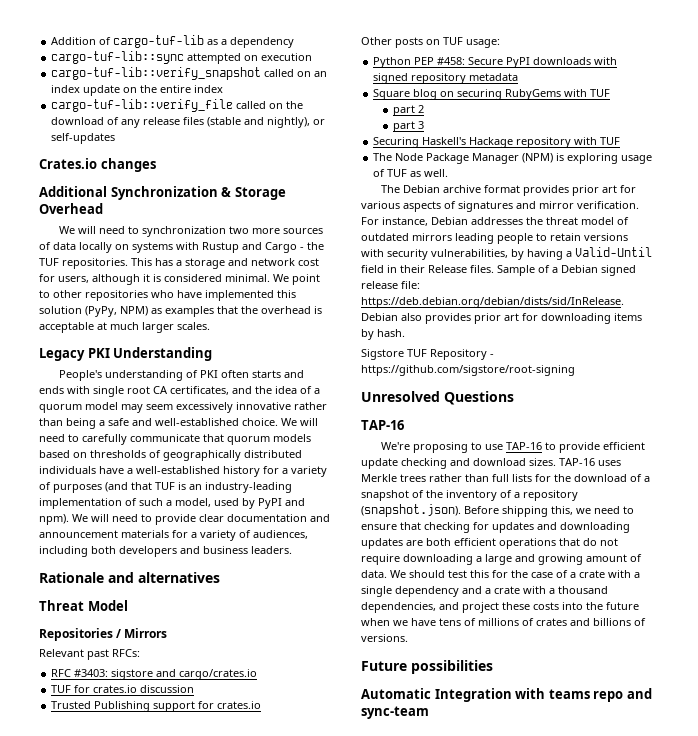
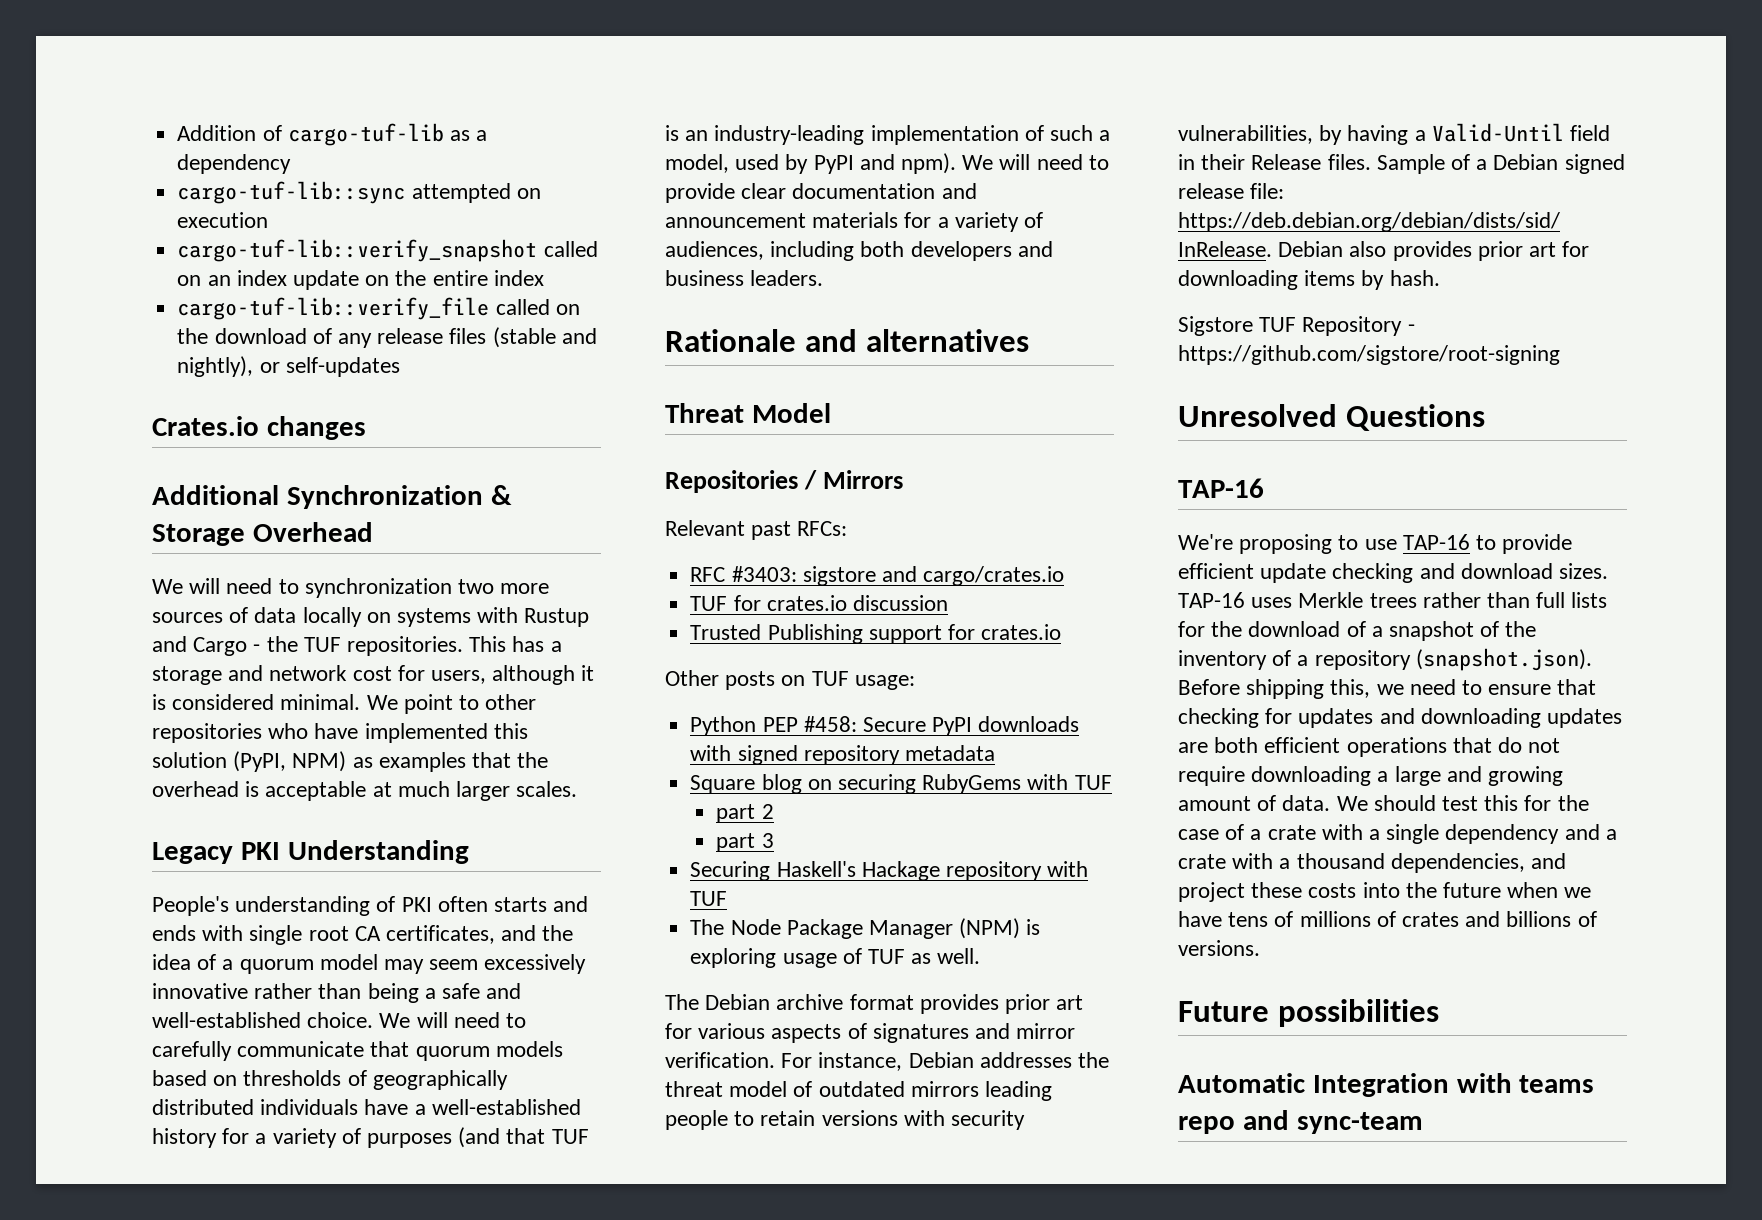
- We point to other repositories who have implemented this solution (PyPy, NPM) as examples that the overhead is acceptable at much larger scales.
+ We point to other repositories who have implemented this solution (PyPI, NPM) as examples that the overhead is acceptable at much larger scales.

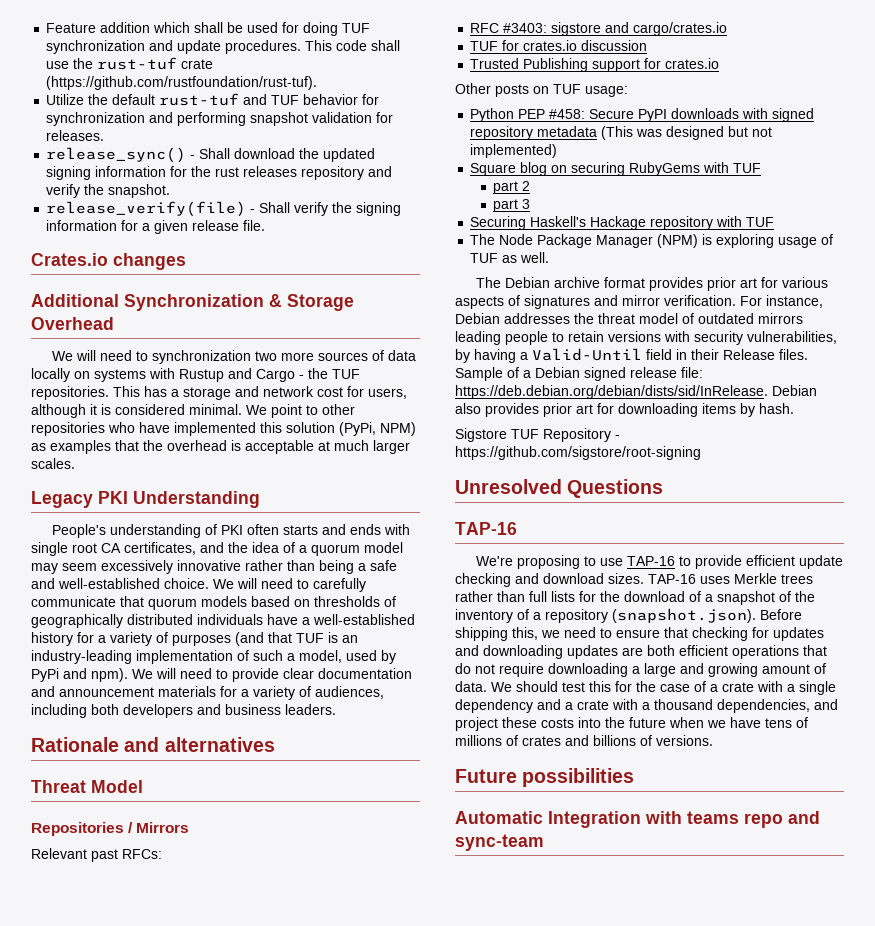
- Addition of cargo-tuf-lib as a dependency
- cargo-tuf-lib::sync attempted on execution
- cargo-tuf-lib::verify_snapshot called on an index update on the entire index
- cargo-tuf-lib::verify_file called on the download of any release files (stable and nightly), or self-updates
+ Feature addition which shall be used for doing TUF synchronization and update procedures. This code shall use the rust-tuf crate (https://github.com/rustfoundation/rust-tuf).
+ Utilize the default rust-tuf and TUF behavior for synchronization and performing snapshot validation for releases.
+ release_sync() - Shall download the updated signing information for the rust releases repository and verify the snapshot.
+ release_verify(file) - Shall verify the signing information for a given release file.
- We point to other repositories who have implemented this solution (PyPI, NPM) as examples that the overhead is acceptable at much larger scales.
+ We point to other repositories who have implemented this solution (PyPi, NPM) as examples that the overhead is acceptable at much larger scales.
- We will need to carefully communicate that quorum models based on thresholds of geographically distributed individuals have a well-established history for a variety of purposes (and that TUF is an industry-leading implementation of such a model, used by PyPI and npm).
+ We will need to carefully communicate that quorum models based on thresholds of geographically distributed individuals have a well-established history for a variety of purposes (and that TUF is an industry-leading implementation of such a model, used by PyPi and npm).
- Python PEP #458: Secure PyPI downloads with signed repository metadata
+ Python PEP #458: Secure PyPI downloads with signed repository metadata (This was designed but not implemented)

